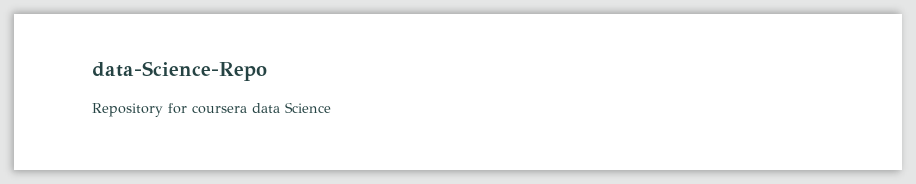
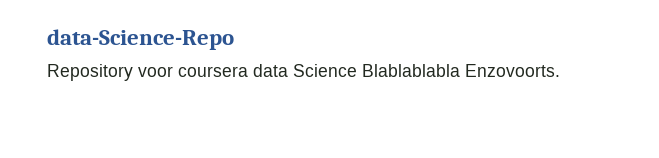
- Repository for coursera data Science
+ Repository voor coursera data Science Blablablabla Enzovoorts.

